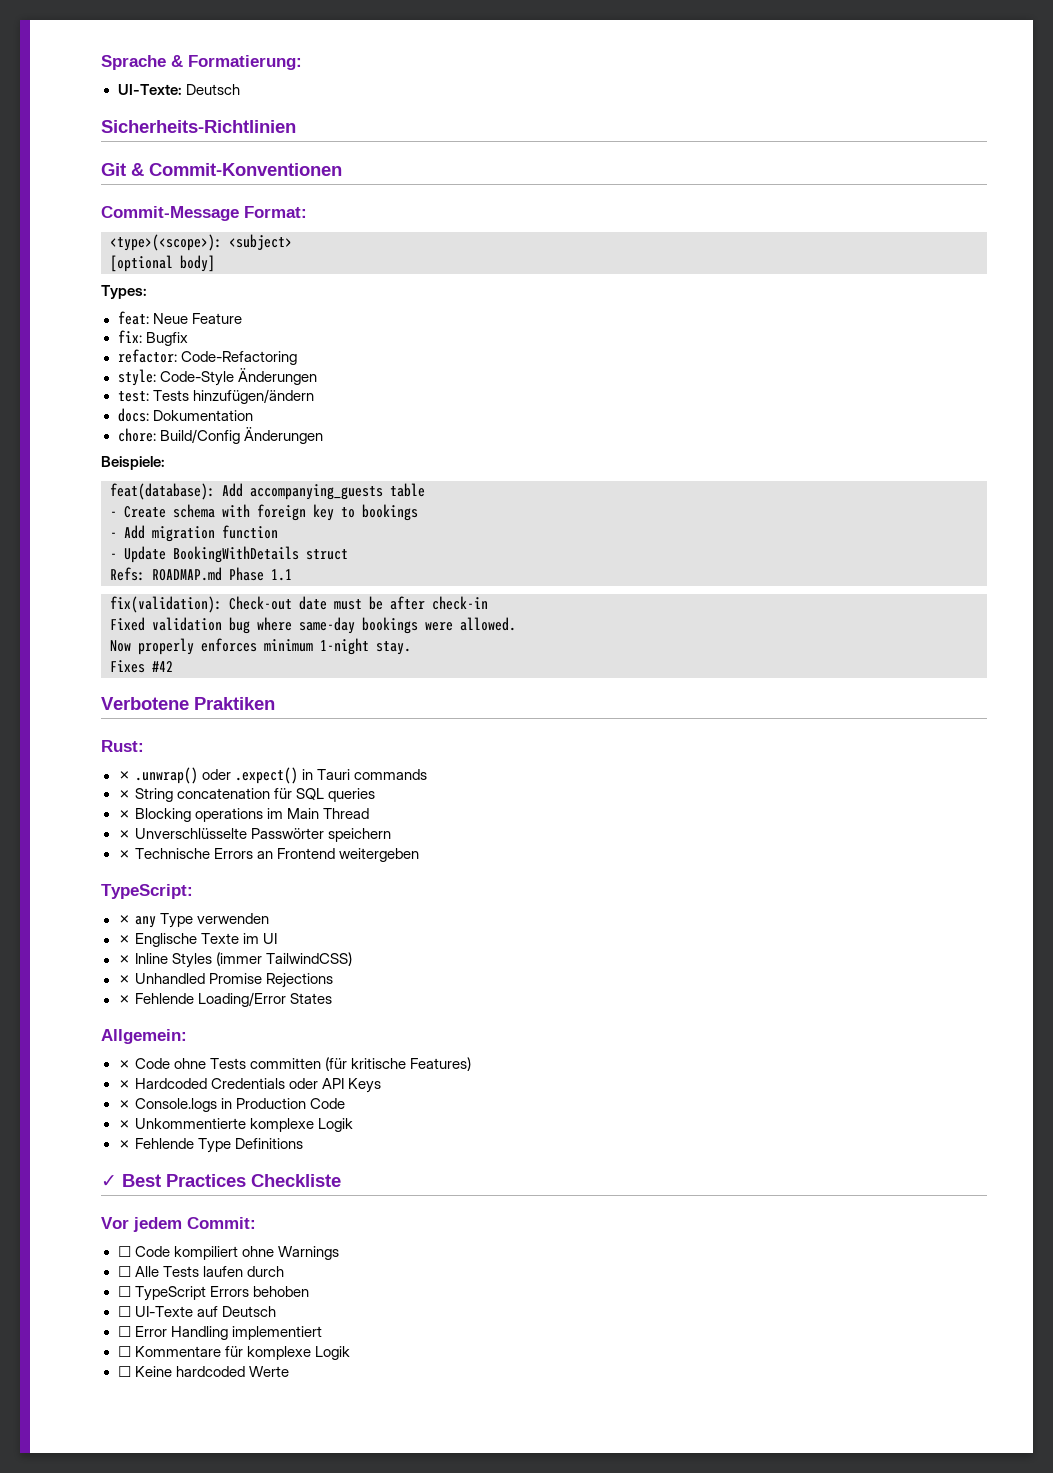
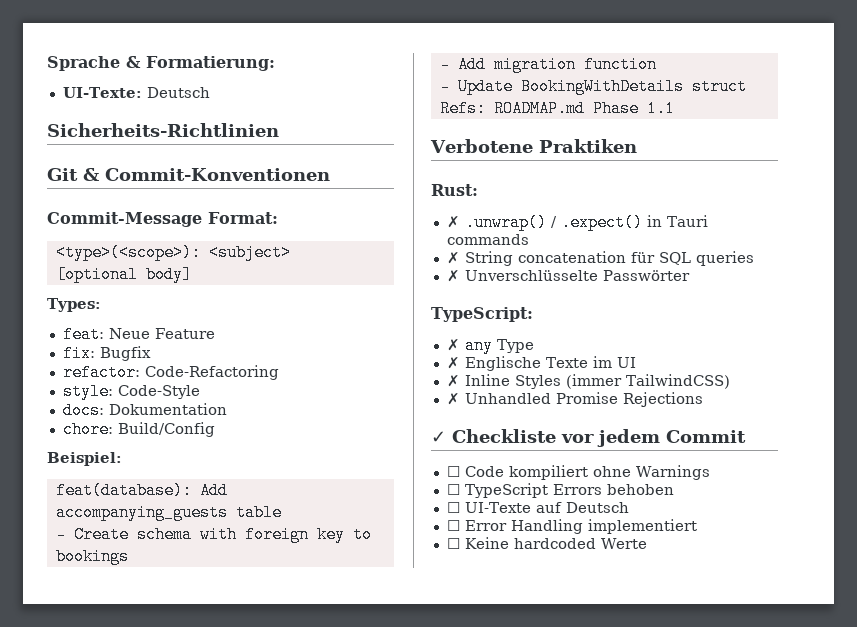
- style: Code-Style Änderungen
- test: Tests hinzufügen/ändern
+ style: Code-Style
- chore: Build/Config Änderungen
- Beispiele:
+ chore: Build/Config
+ Beispiel:
- fix(validation): Check-out date must be after check-in
- Fixed validation bug where same-day bookings were allowed.
- Now properly enforces minimum 1-night stay.
- Fixes #42
- ✗ .unwrap() oder .expect() in Tauri commands
+ ✗ .unwrap() / .expect() in Tauri commands
- ✗ Blocking operations im Main Thread
- ✗ Unverschlüsselte Passwörter speichern
- ✗ Technische Errors an Frontend weitergeben
+ ✗ Unverschlüsselte Passwörter
- ✗ any Type verwenden
+ ✗ any Type
- ✗ Fehlende Loading/Error States
- Allgemein:
- ✗ Code ohne Tests committen (für kritische Features)
- ✗ Hardcoded Credentials oder API Keys
- ✗ Console.logs in Production Code
- ✗ Unkommentierte komplexe Logik
- ✗ Fehlende Type Definitions
- ✓ Best Practices Checkliste
- Vor jedem Commit:
+ ✓ Checkliste vor jedem Commit
- ☐ Alle Tests laufen durch
- ☐ Kommentare für komplexe Logik

